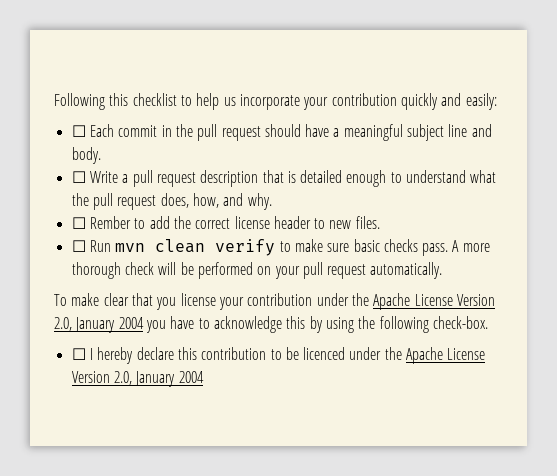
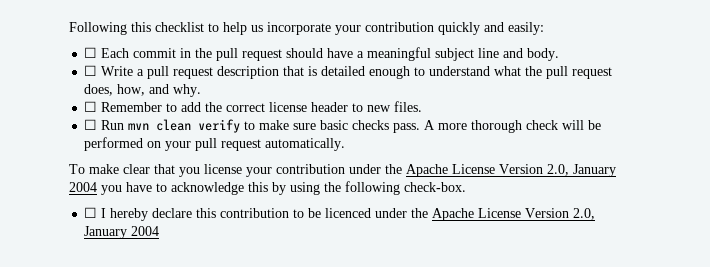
- ☐ Rember to add the correct license header to new files.
+ ☐ Remember to add the correct license header to new files.

